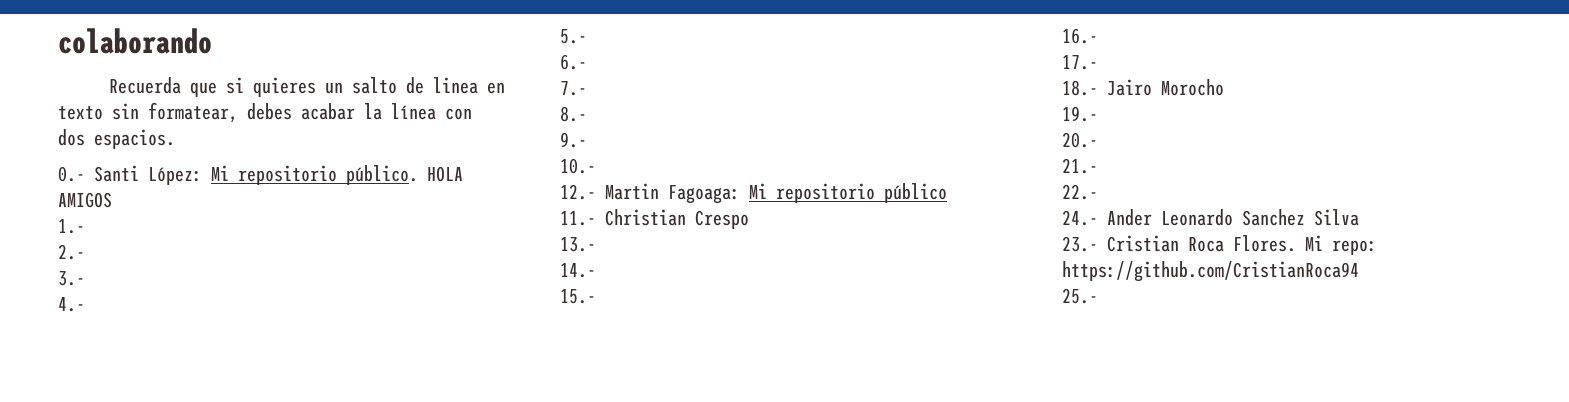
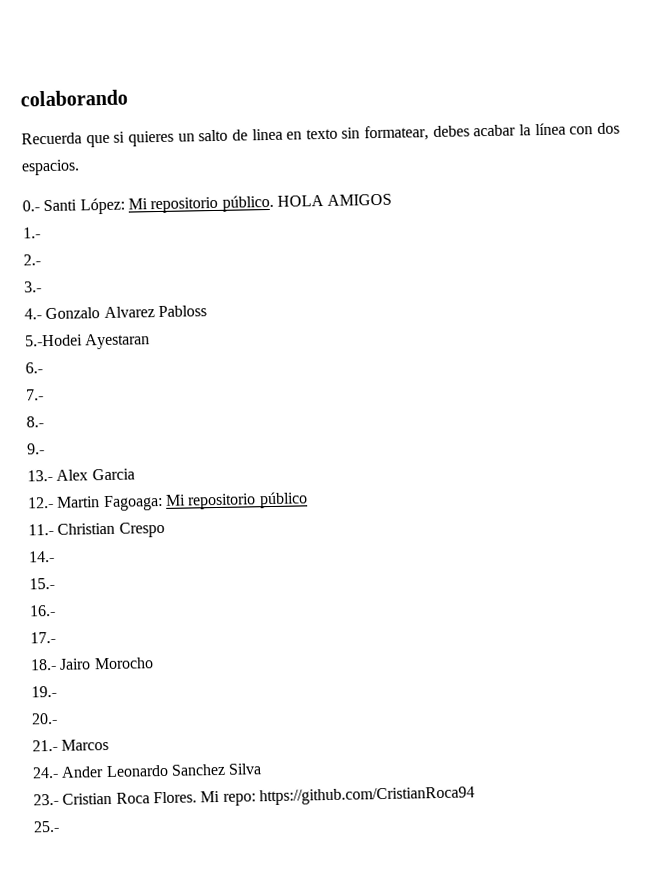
- 4.-
- 5.-
+ 4.- Gonzalo Alvarez Pabloss
+ 5.-Hodei Ayestaran
- 10.-
+ 13.- Alex Garcia
- 13.-
- 21.-
- 22.-
+ 21.- Marcos

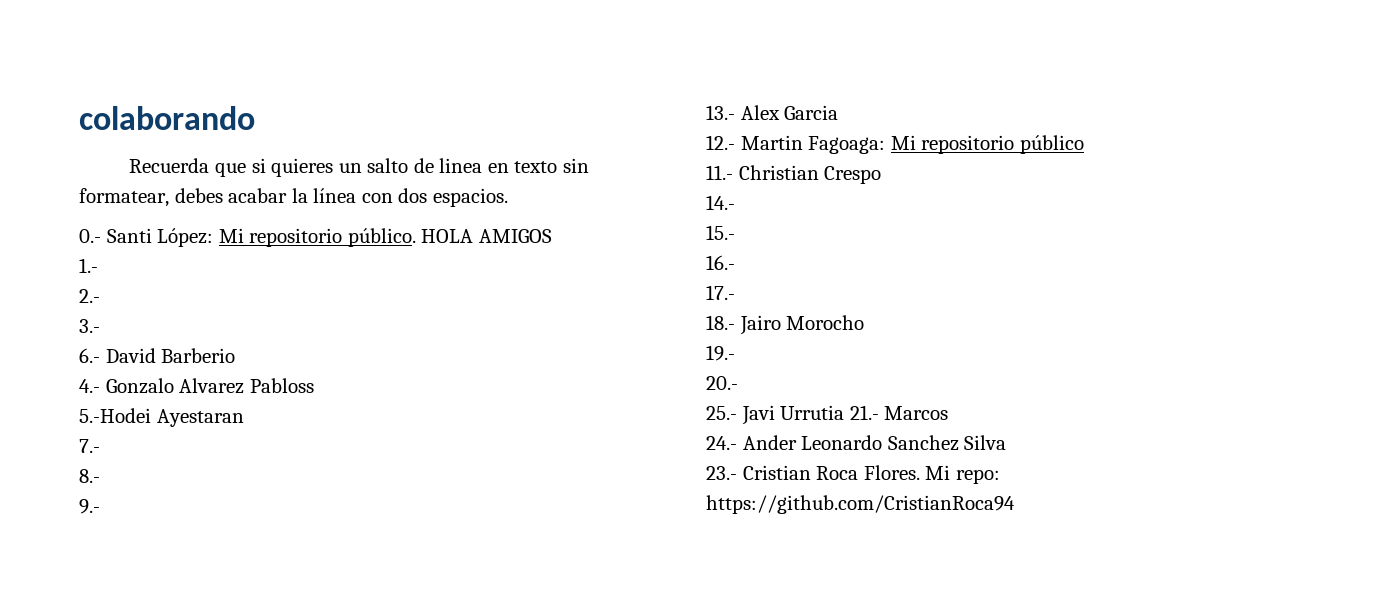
+ 6.- David Barberio
- 6.-
- 21.- Marcos
+ 25.- Javi Urrutia 21.- Marcos
- 25.-

